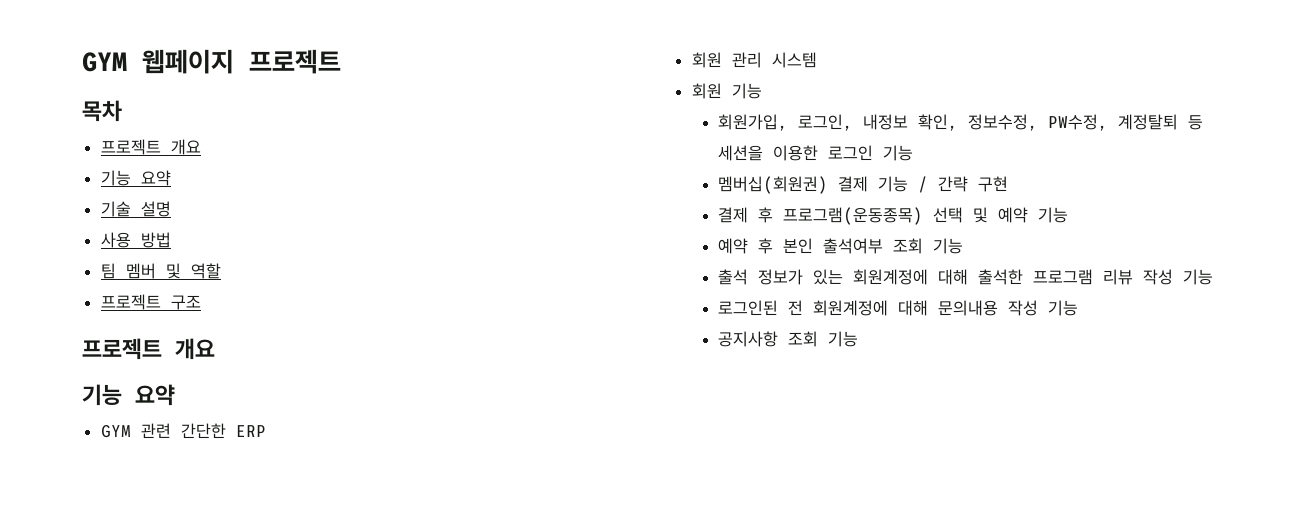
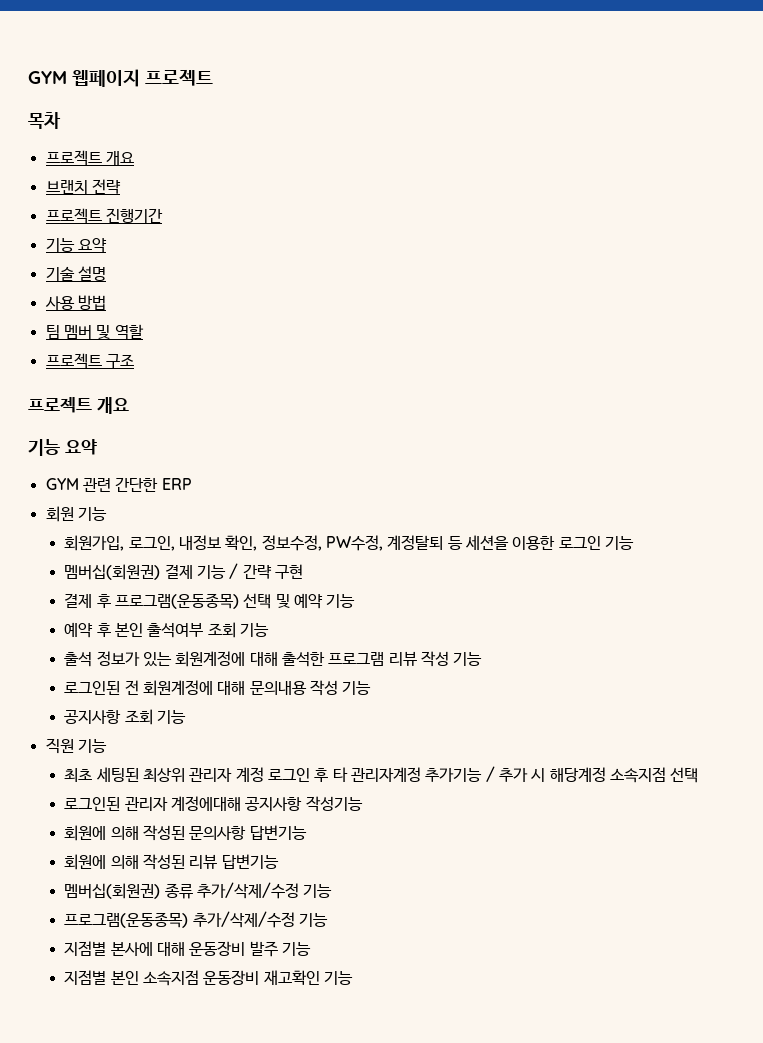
+ 브랜치 전략
+ 프로젝트 진행기간
- 회원 관리 시스템
+ 직원 기능
+ 최초 세팅된 최상위 관리자 계정 로그인 후 타 관리자계정 추가기능 / 추가 시 해당계정 소속지점 선택
+ 로그인된 관리자 계정에대해 공지사항 작성기능
+ 회원에 의해 작성된 문의사항 답변기능
+ 회원에 의해 작성된 리뷰 답변기능
+ 멤버십(회원권) 종류 추가/삭제/수정 기능
+ 프로그램(운동종목) 추가/삭제/수정 기능
+ 지점별 본사에 대해 운동장비 발주 기능
+ 지점별 본인 소속지점 운동장비 재고확인 기능

